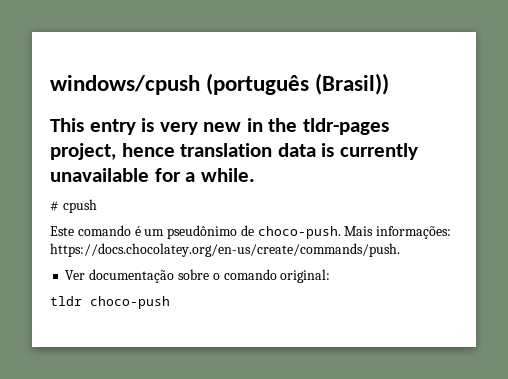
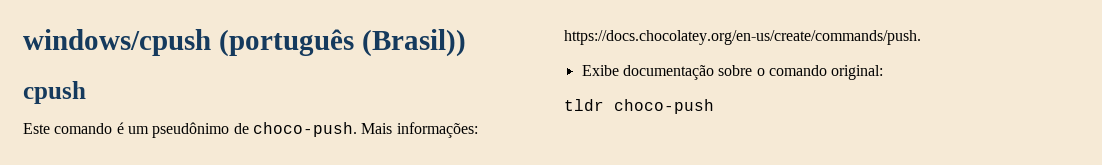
- This entry is very new in the tldr-pages project, hence translation data is currently unavailable for a while.
- # cpush
+ cpush
- Ver documentação sobre o comando original:
+ Exibe documentação sobre o comando original:

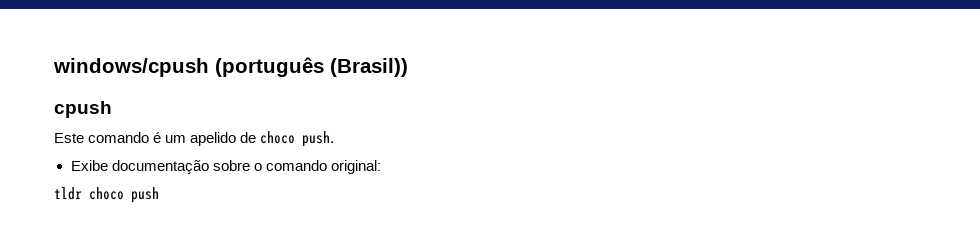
- Este comando é um pseudônimo de choco-push. Mais informações: https://docs.chocolatey.org/en-us/create/commands/push.
+ Este comando é um apelido de choco push.
- tldr choco-push
+ tldr choco push

